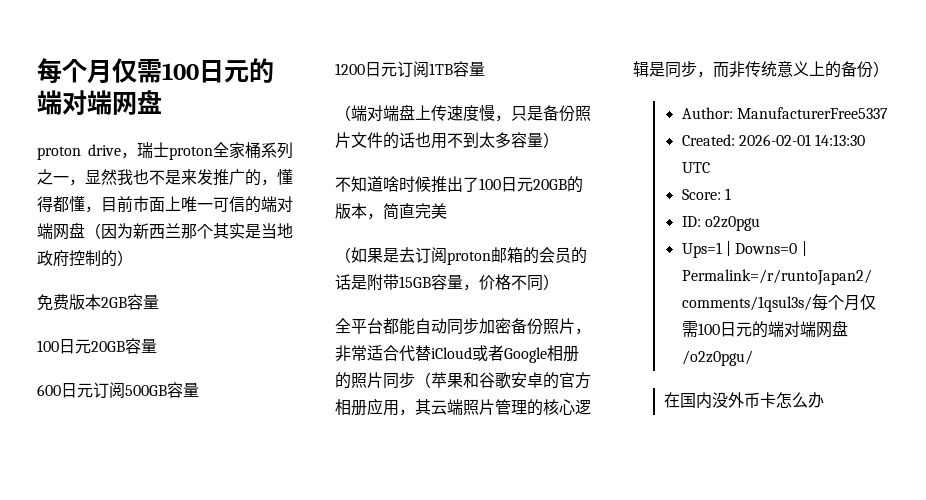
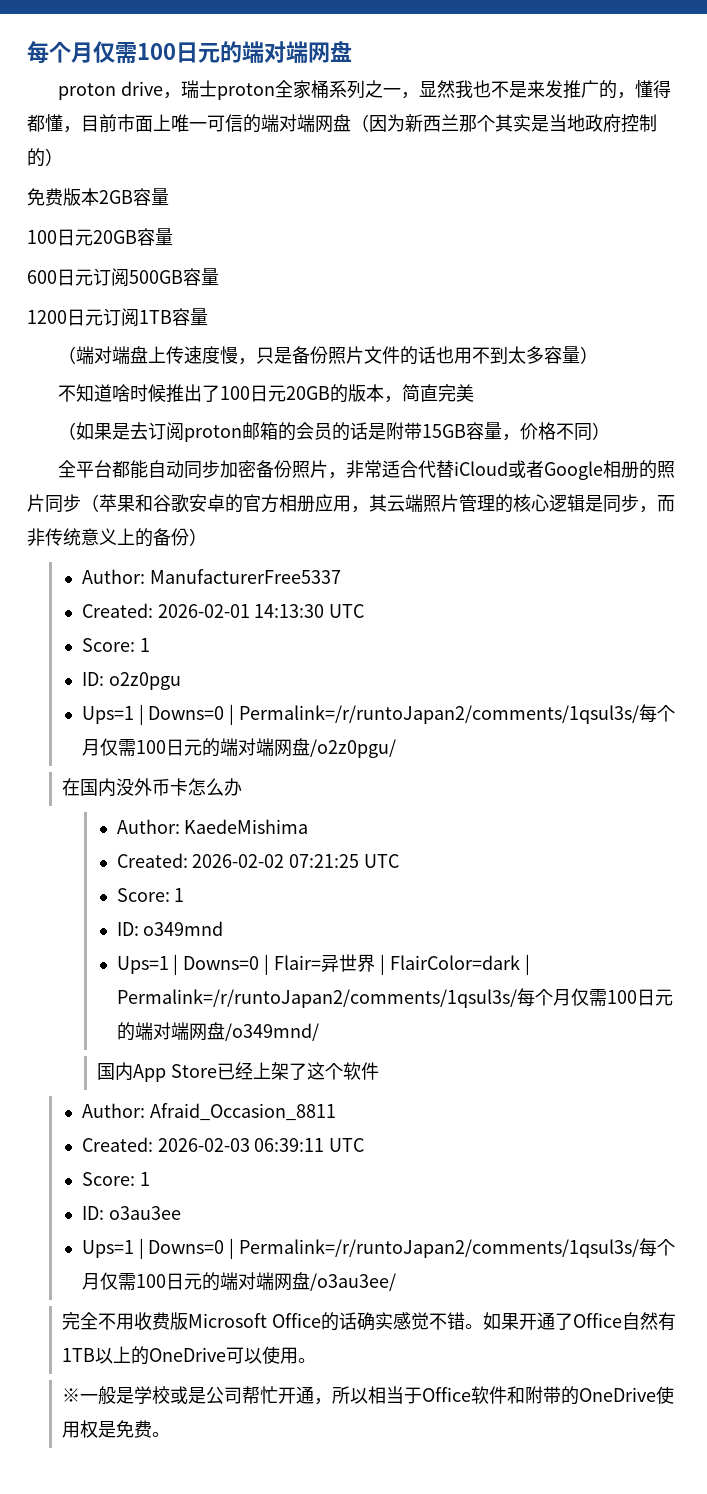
+ Author: KaedeMishima
+ Created: 2026-02-02 07:21:25 UTC
+ Score: 1
+ ID: o349mnd
+ Ups=1 | Downs=0 | Flair=异世界 | FlairColor=dark | Permalink=/r/runtoJapan2/comments/1qsul3s/每个月仅需100日元的端对端网盘/o349mnd/
+ 国内App Store已经上架了这个软件
+ Author: Afraid_Occasion_8811
+ Created: 2026-02-03 06:39:11 UTC
+ Score: 1
+ ID: o3au3ee
+ Ups=1 | Downs=0 | Permalink=/r/runtoJapan2/comments/1qsul3s/每个月仅需100日元的端对端网盘/o3au3ee/
+ 完全不用收费版Microsoft Office的话确实感觉不错。如果开通了Office自然有1TB以上的OneDrive可以使用。
+ ※一般是学校或是公司帮忙开通，所以相当于Office软件和附带的OneDrive使用权是免费。

